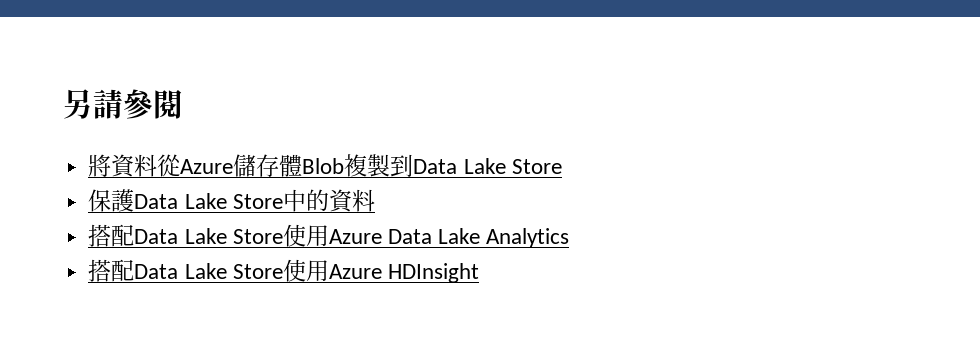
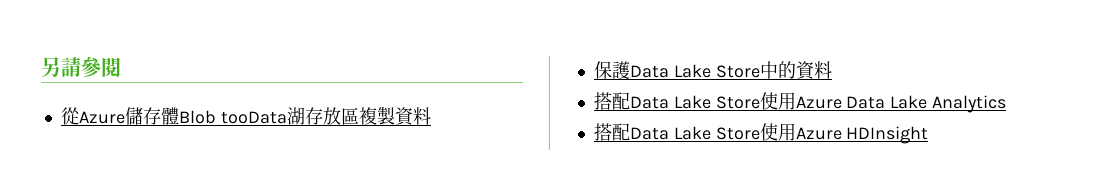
- 將資料從Azure儲存體Blob複製到Data Lake Store
+ 從Azure儲存體Blob tooData湖存放區複製資料

